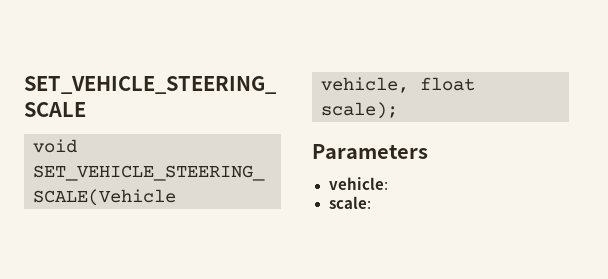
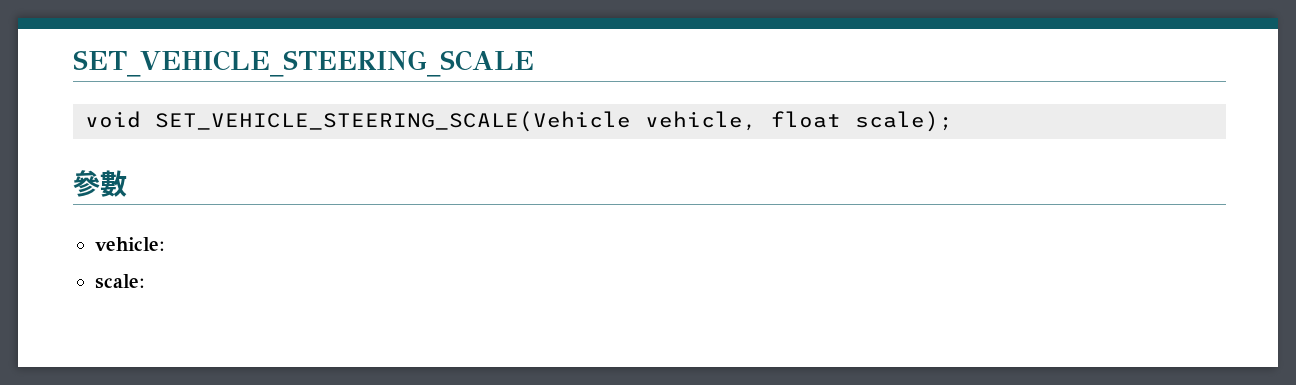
- Parameters
+ 參數

